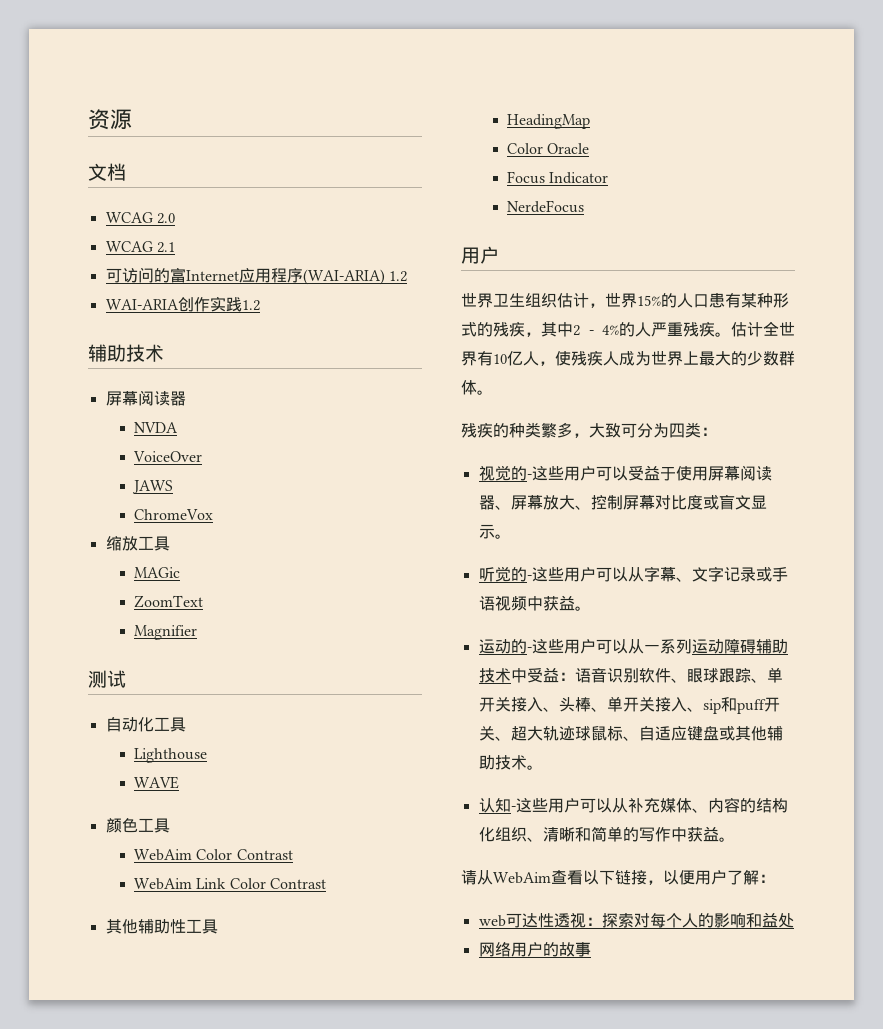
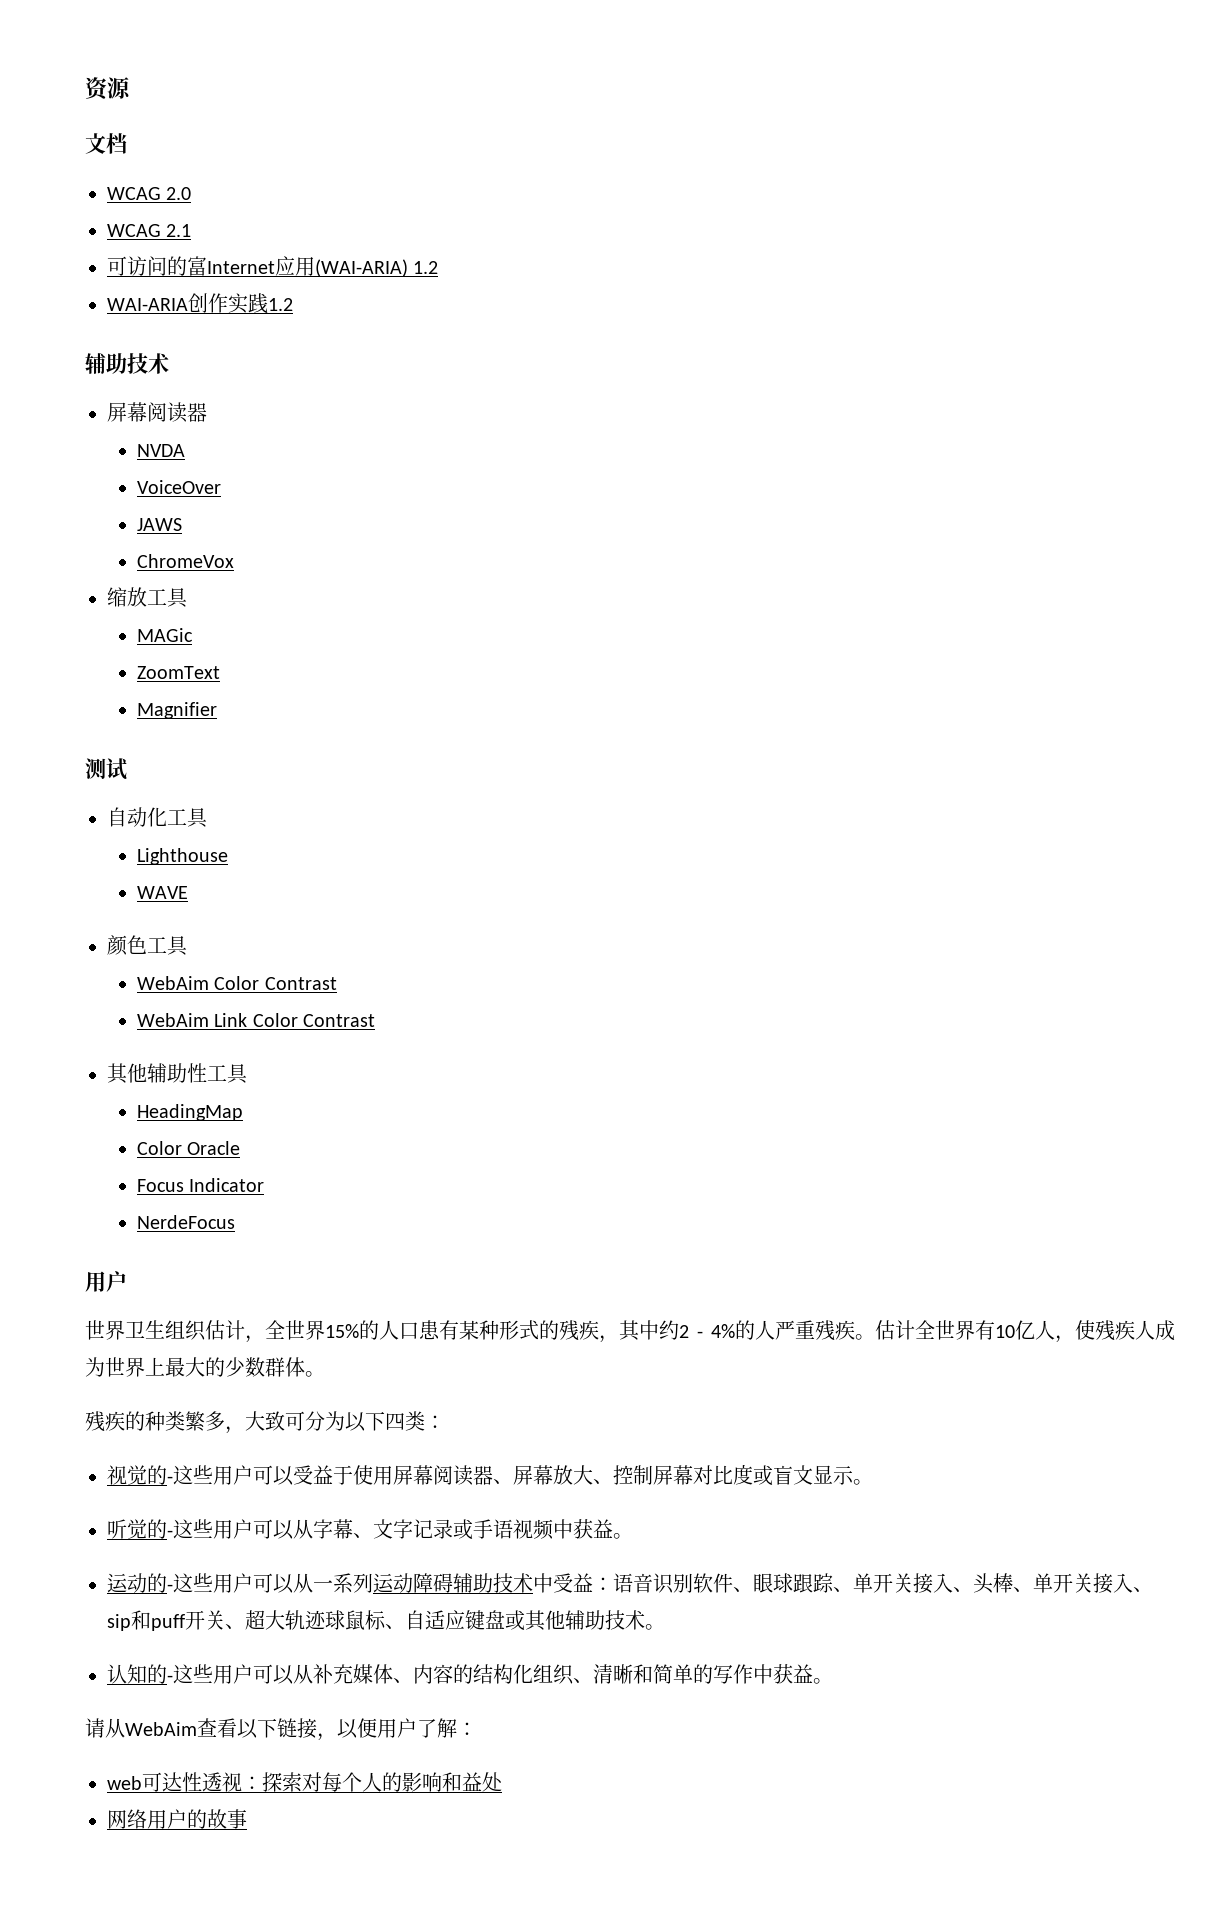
- 可访问的富Internet应用程序(WAI-ARIA) 1.2
+ 可访问的富Internet应用(WAI-ARIA) 1.2
- 世界卫生组织估计，世界15%的人口患有某种形式的残疾，其中2 - 4%的人严重残疾。
+ 世界卫生组织估计，全世界15%的人口患有某种形式的残疾，其中约2 - 4%的人严重残疾。
- 残疾的种类繁多，大致可分为四类：
+ 残疾的种类繁多，大致可分为以下四类：
- 认知-这些用户可以从补充媒体、内容的结构化组织、清晰和简单的写作中获益。
+ 认知的-这些用户可以从补充媒体、内容的结构化组织、清晰和简单的写作中获益。

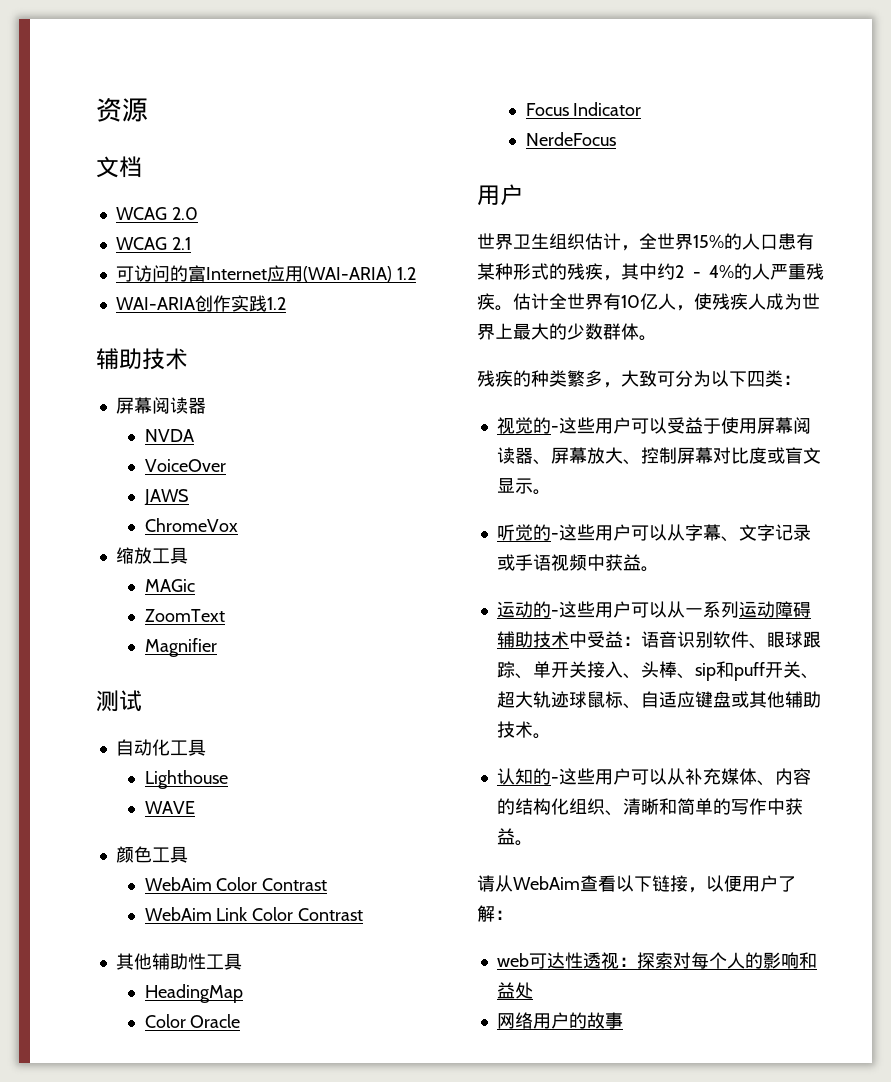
- 运动的-这些用户可以从一系列运动障碍辅助技术中受益：语音识别软件、眼球跟踪、单开关接入、头棒、单开关接入、sip和puff开关、超大轨迹球鼠标、自适应键盘或其他辅助技术。
+ 运动的-这些用户可以从一系列运动障碍辅助技术中受益：语音识别软件、眼球跟踪、单开关接入、头棒、sip和puff开关、超大轨迹球鼠标、自适应键盘或其他辅助技术。

